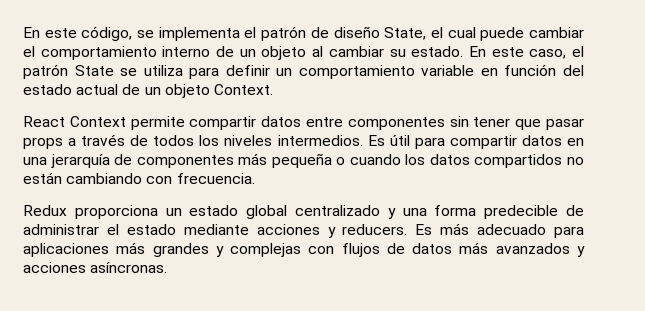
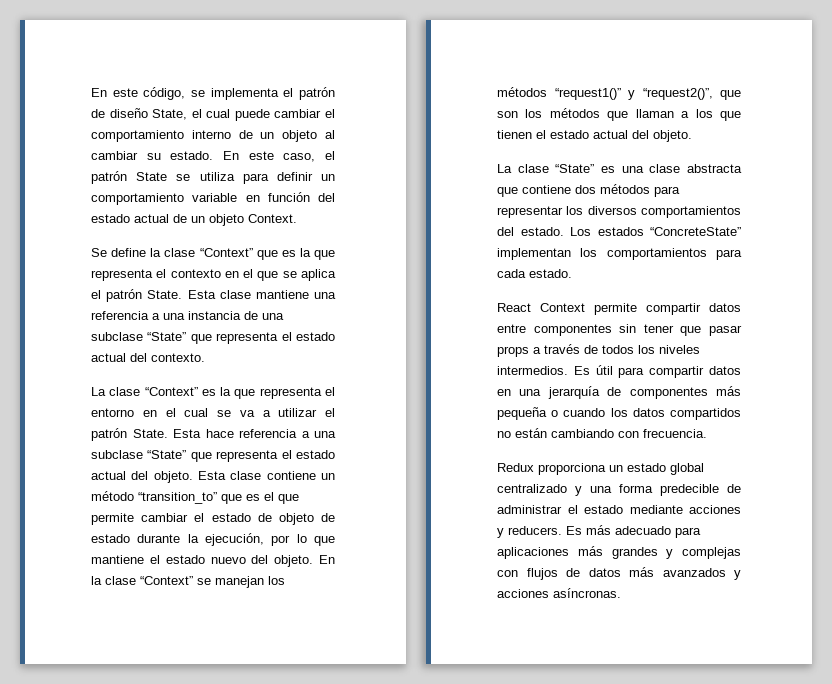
+ Se define la clase “Context” que es la que representa el contexto en el que se aplica el patrón State. Esta clase mantiene una referencia a una instancia de una subclase “State” que representa el estado actual del contexto.
+ La clase “Context” es la que representa el entorno en el cual se va a utilizar el patrón State. Esta hace referencia a una subclase “State” que representa el estado actual del objeto. Esta clase contiene un método “transition_to” que es el que permite cambiar el estado de objeto de estado durante la ejecución, por lo que mantiene el estado nuevo del objeto. En la clase “Context” se manejan los métodos “request1()” y “request2()”, que son los métodos que llaman a los que tienen el estado actual del objeto.
+ La clase “State” es una clase abstracta que contiene dos métodos para representar los diversos comportamientos del estado. Los estados “ConcreteState” implementan los comportamientos para cada estado.

